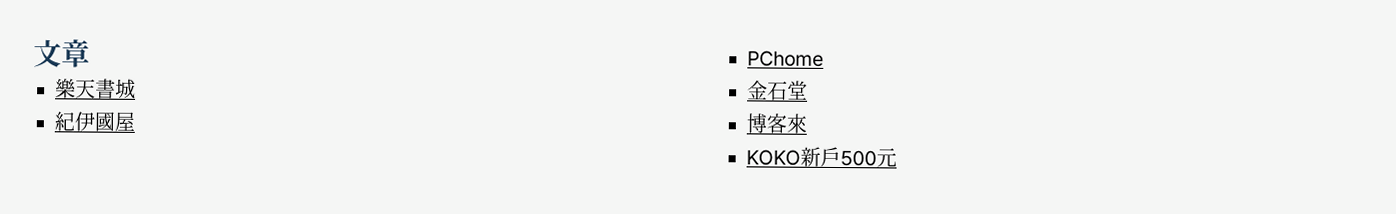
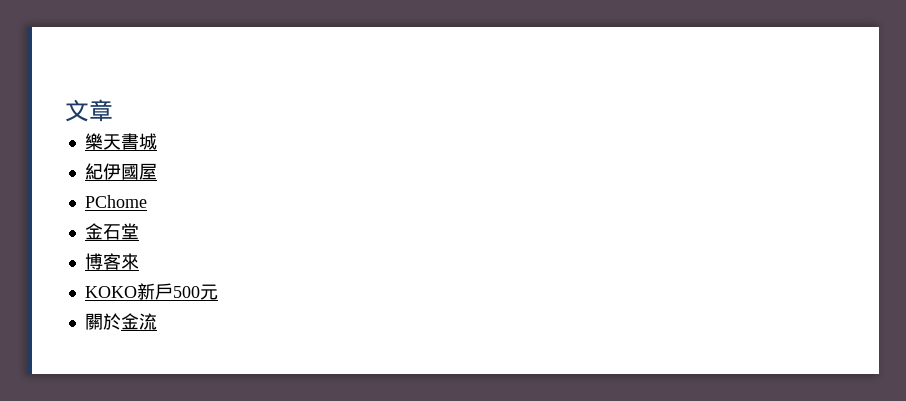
+ 關於金流

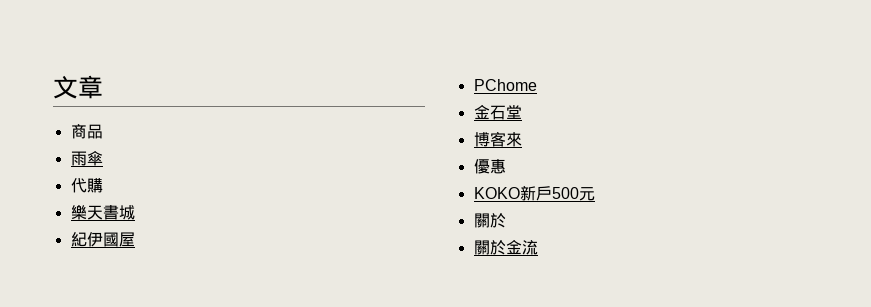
+ 商品
+ 雨傘
+ 代購
+ 優惠
  KOKO新戶500元
+ 關於

